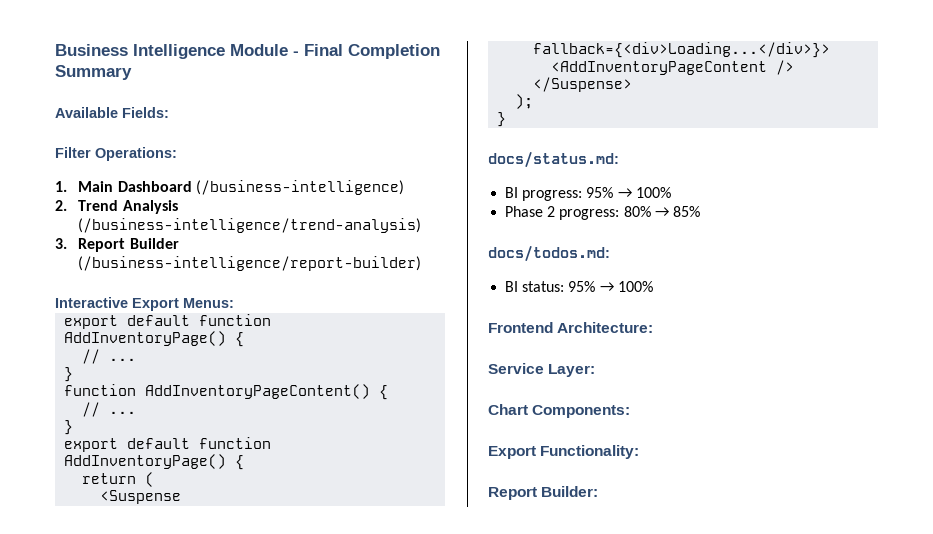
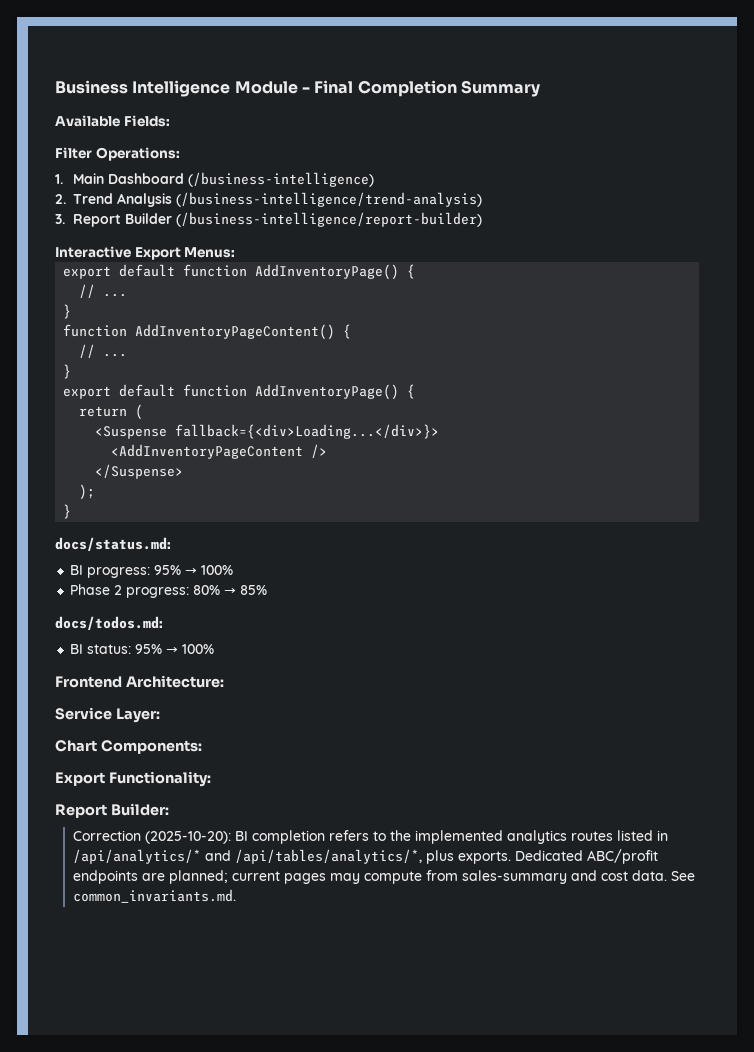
+ Correction (2025-10-20): BI completion refers to the implemented analytics routes listed in /api/analytics/* and /api/tables/analytics/*, plus exports. Dedicated ABC/profit endpoints are planned; current pages may compute from sales-summary and cost data. See common_invariants.md.

